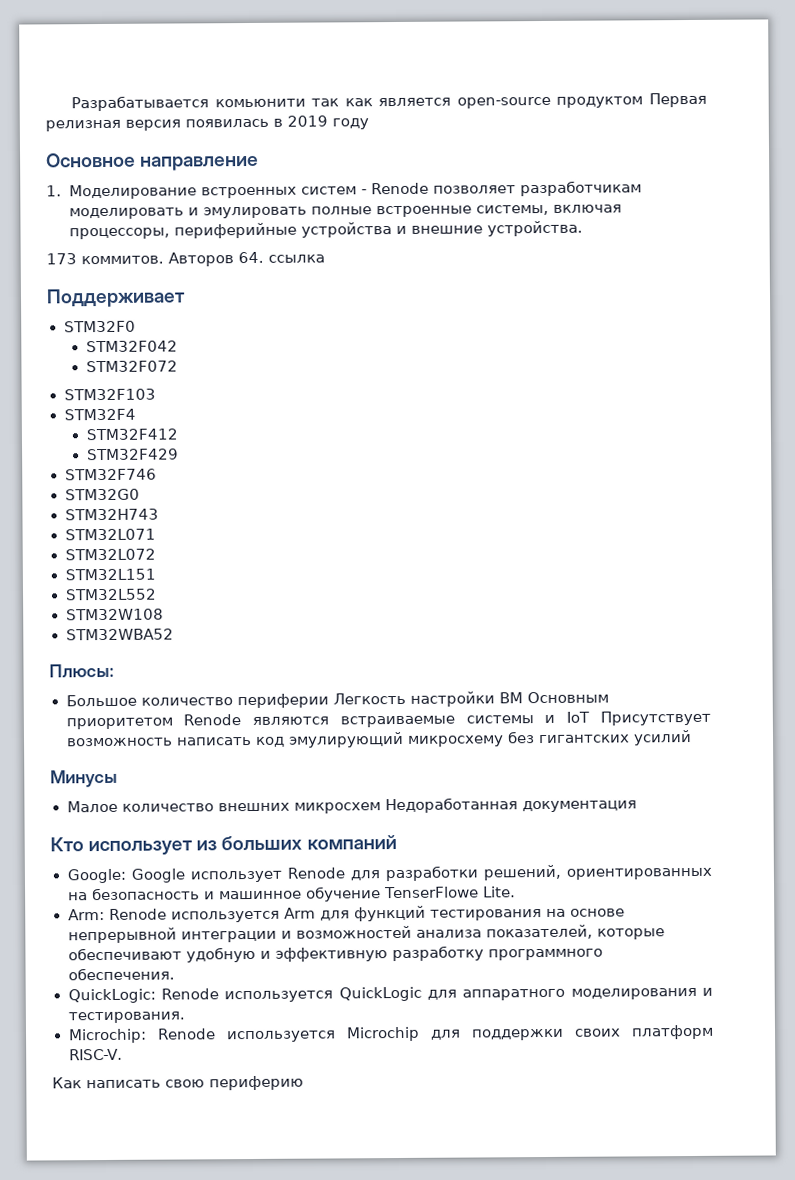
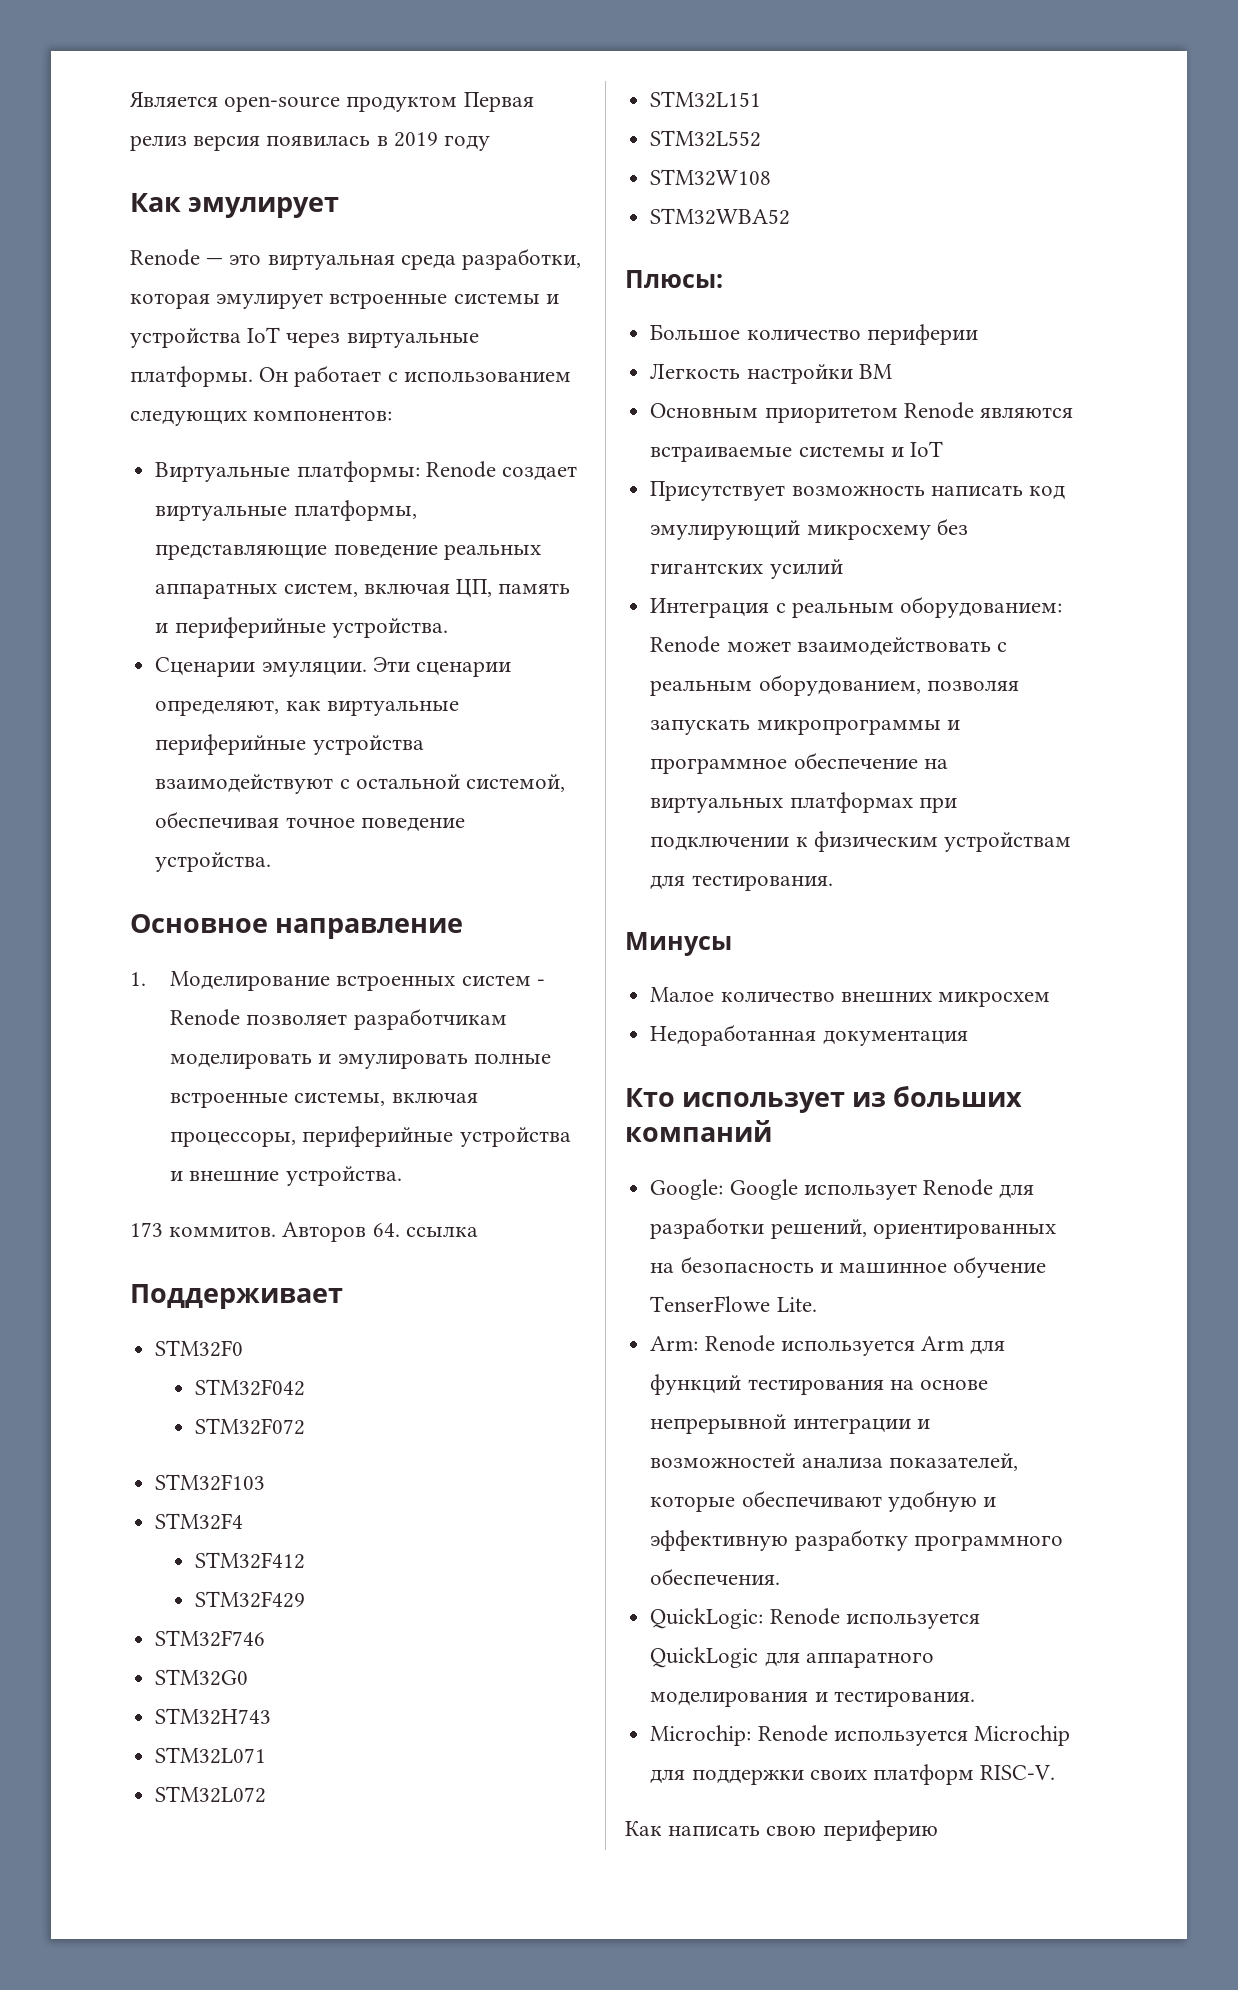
- Разрабатывается комьюнити так как является open-source продуктом Первая релизная версия появилась в 2019 году
+ Является open-source продуктом Первая релиз версия появилась в 2019 году
+ Как эмулирует
+ Renode — это виртуальная среда разработки, которая эмулирует встроенные системы и устройства IoT через виртуальные платформы. Он работает с использованием следующих компонентов:
+ Виртуальные платформы: Renode создает виртуальные платформы, представляющие поведение реальных аппаратных систем, включая ЦП, память и периферийные устройства.
+ Сценарии эмуляции. Эти сценарии определяют, как виртуальные периферийные устройства взаимодействуют с остальной системой, обеспечивая точное поведение устройства.
- Большое количество периферии Легкость настройки ВМ Основным приоритетом Renode являются встраиваемые системы и IoT Присутствует возможность написать код эмулирующий микросхему без гигантских усилий
+ Большое количество периферии
+ Легкость настройки ВМ
+ Основным приоритетом Renode являются встраиваемые системы и IoT
+ Присутствует возможность написать код эмулирующий микросхему без гигантских усилий
+ Интеграция с реальным оборудованием: Renode может взаимодействовать с реальным оборудованием, позволяя запускать микропрограммы и программное обеспечение на виртуальных платформах при подключении к физическим устройствам для тестирования.
- Малое количество внешних микросхем Недоработанная документация
+ Малое количество внешних микросхем
+ Недоработанная документация

